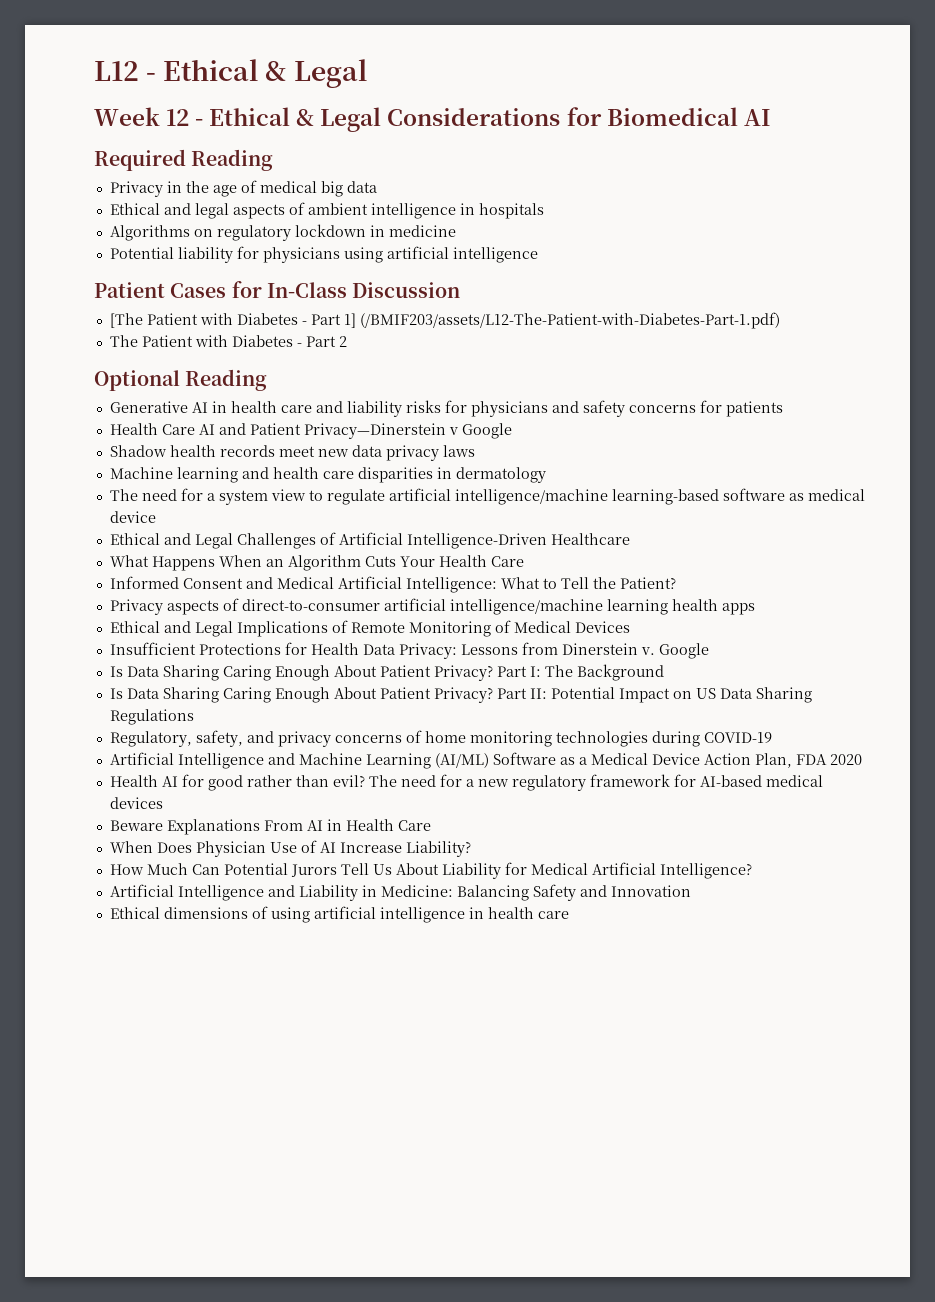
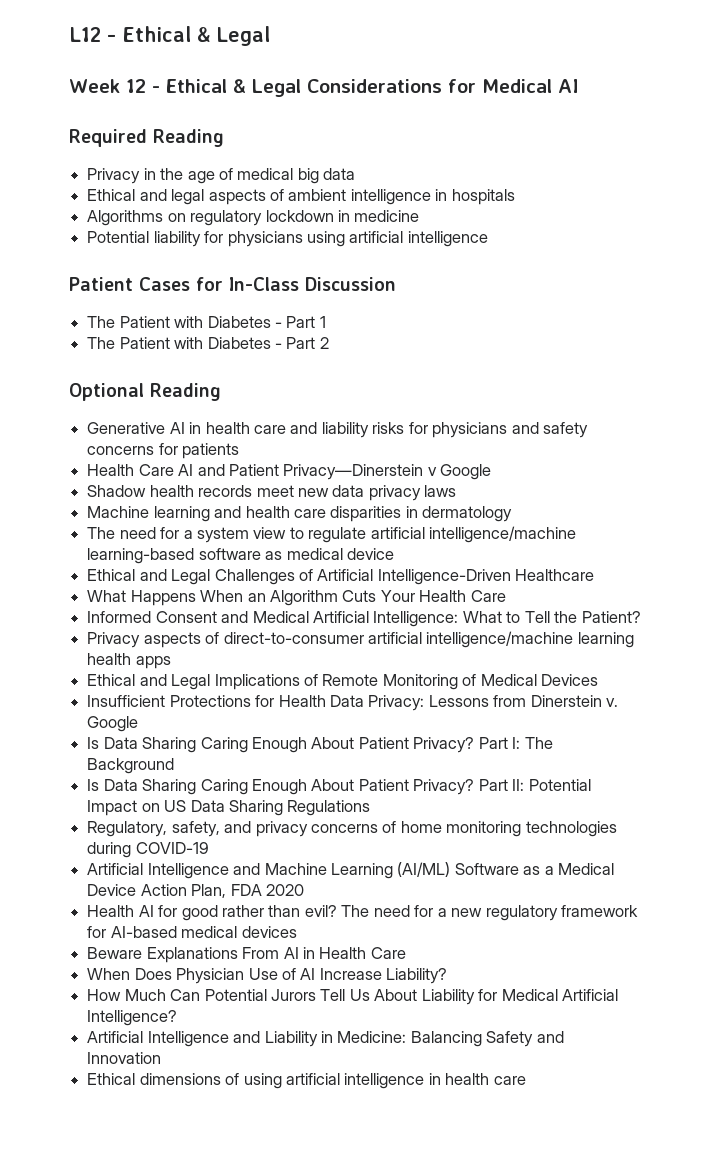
- Week 12 - Ethical & Legal Considerations for Biomedical AI
+ Week 12 - Ethical & Legal Considerations for Medical AI
- [The Patient with Diabetes - Part 1] (/BMIF203/assets/L12-The-Patient-with-Diabetes-Part-1.pdf)
+ The Patient with Diabetes - Part 1

